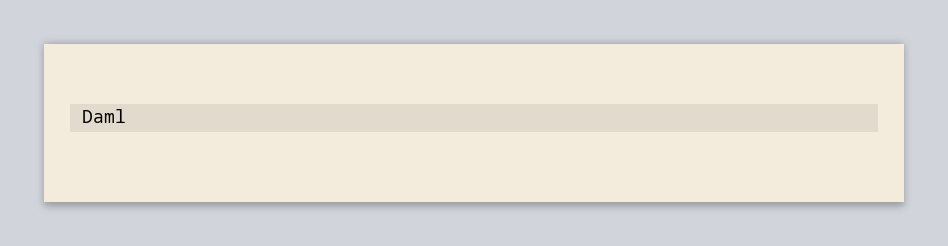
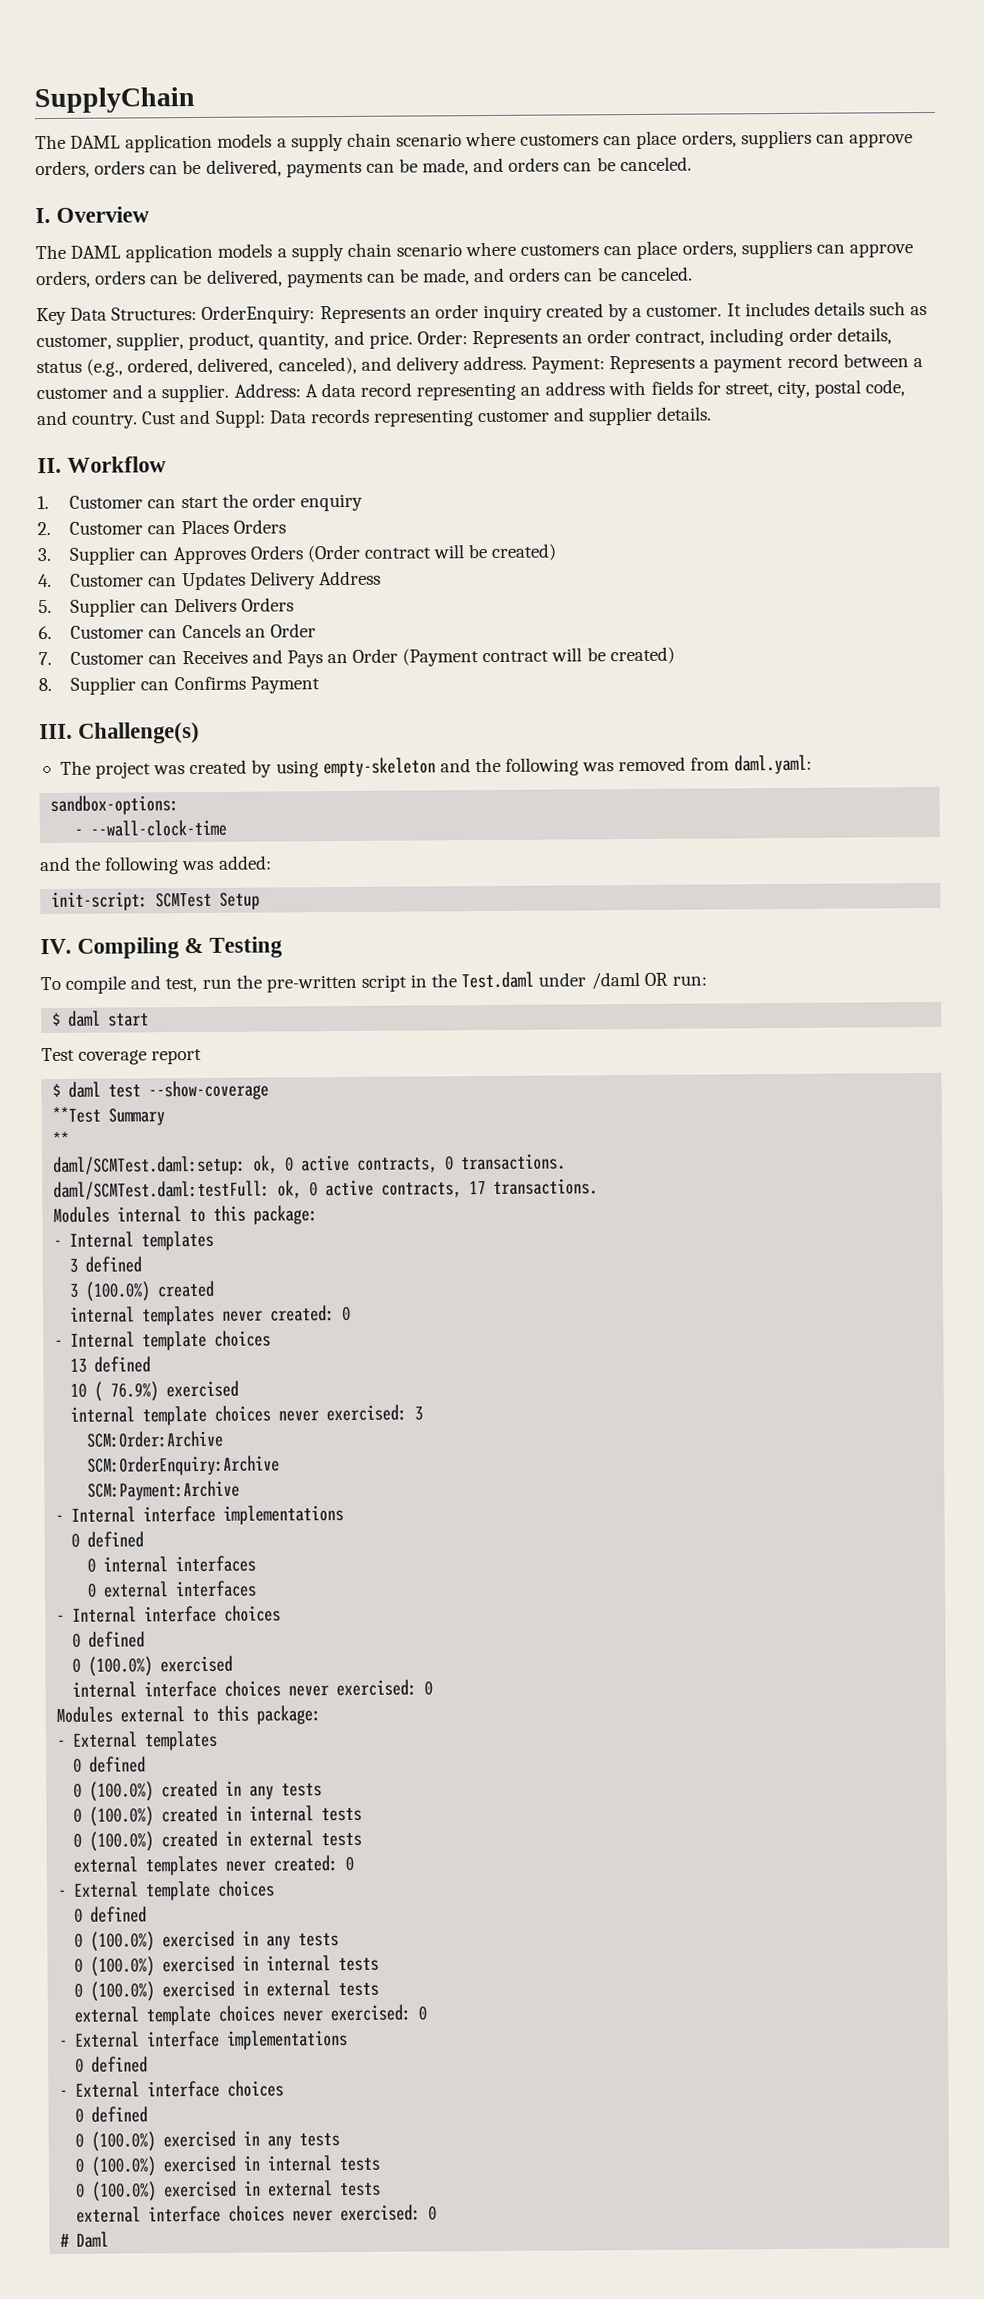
- Daml
+ SupplyChain
+ The DAML application models a supply chain scenario where customers can place orders, suppliers can approve orders, orders can be delivered, payments can be made, and orders can be canceled.
+ I. Overview
+ The DAML application models a supply chain scenario where customers can place orders, suppliers can approve orders, orders can be delivered, payments can be made, and orders can be canceled.
+ Key Data Structures: OrderEnquiry: Represents an order inquiry created by a customer. It includes details such as customer, supplier, product, quantity, and price. Order: Represents an order contract, including order details, status (e.g., ordered, delivered, canceled), and delivery address. Payment: Represents a payment record between a customer and a supplier. Address: A data record representing an address with fields for street, city, postal code, and country. Cust and Suppl: Data records representing customer and supplier details.
+ II. Workflow
+ 1. Customer can start the order enquiry
+ 2. Customer can Places Orders
+ 3. Supplier can Approves Orders (Order contract will be created)
+ 4. Customer can Updates Delivery Address
+ 5. Supplier can Delivers Orders
+ 6. Customer can Cancels an Order
+ 7. Customer can Receives and Pays an Order (Payment contract will be created)
+ 8. Supplier can Confirms Payment
+ III. Challenge(s)
+ The project was created by using empty-skeleton and the following was removed from daml.yaml:
+ sandbox-options:
+ - --wall-clock-time
+ and the following was added:
+ init-script: SCMTest Setup
+ IV. Compiling & Testing
+ To compile and test, run the pre-written script in the Test.daml under /daml OR run:
+ $ daml start
+ Test coverage report
+ $ daml test --show-coverage
+ **Test Summary
+ **
+ daml/SCMTest.daml:setup: ok, 0 active contracts, 0 transactions.
+ daml/SCMTest.daml:testFull: ok, 0 active contracts, 17 transactions.
+ Modules internal to this package:
+ - Internal templates
+ 3 defined
+ 3 (100.0%) created
+ internal templates never created: 0
+ - Internal template choices
+ 13 defined
+ 10 ( 76.9%) exercised
+ internal template choices never exercised: 3
+ SCM:Order:Archive
+ SCM:OrderEnquiry:Archive
+ SCM:Payment:Archive
+ - Internal interface implementations
+ 0 defined
+ 0 internal interfaces
+ 0 external interfaces
+ - Internal interface choices
+ 0 defined
+ 0 (100.0%) exercised
+ internal interface choices never exercised: 0
+ Modules external to this package:
+ - External templates
+ 0 defined
+ 0 (100.0%) created in any tests
+ 0 (100.0%) created in internal tests
+ 0 (100.0%) created in external tests
+ external templates never created: 0
+ - External template choices
+ 0 defined
+ 0 (100.0%) exercised in any tests
+ 0 (100.0%) exercised in internal tests
+ 0 (100.0%) exercised in external tests
+ external template choices never exercised: 0
+ - External interface implementations
+ 0 defined
+ - External interface choices
+ 0 defined
+ 0 (100.0%) exercised in any tests
+ 0 (100.0%) exercised in internal tests
+ 0 (100.0%) exercised in external tests
+ external interface choices never exercised: 0
+ # Daml

